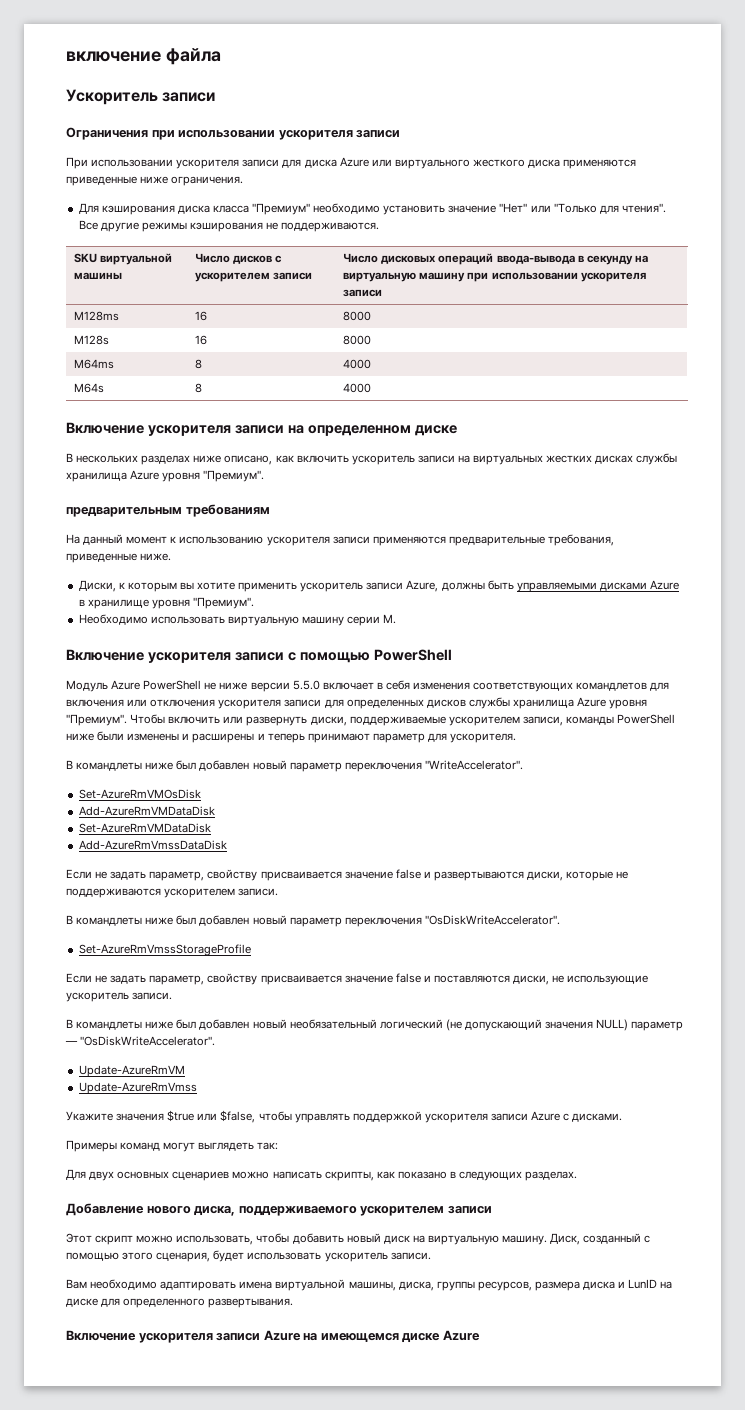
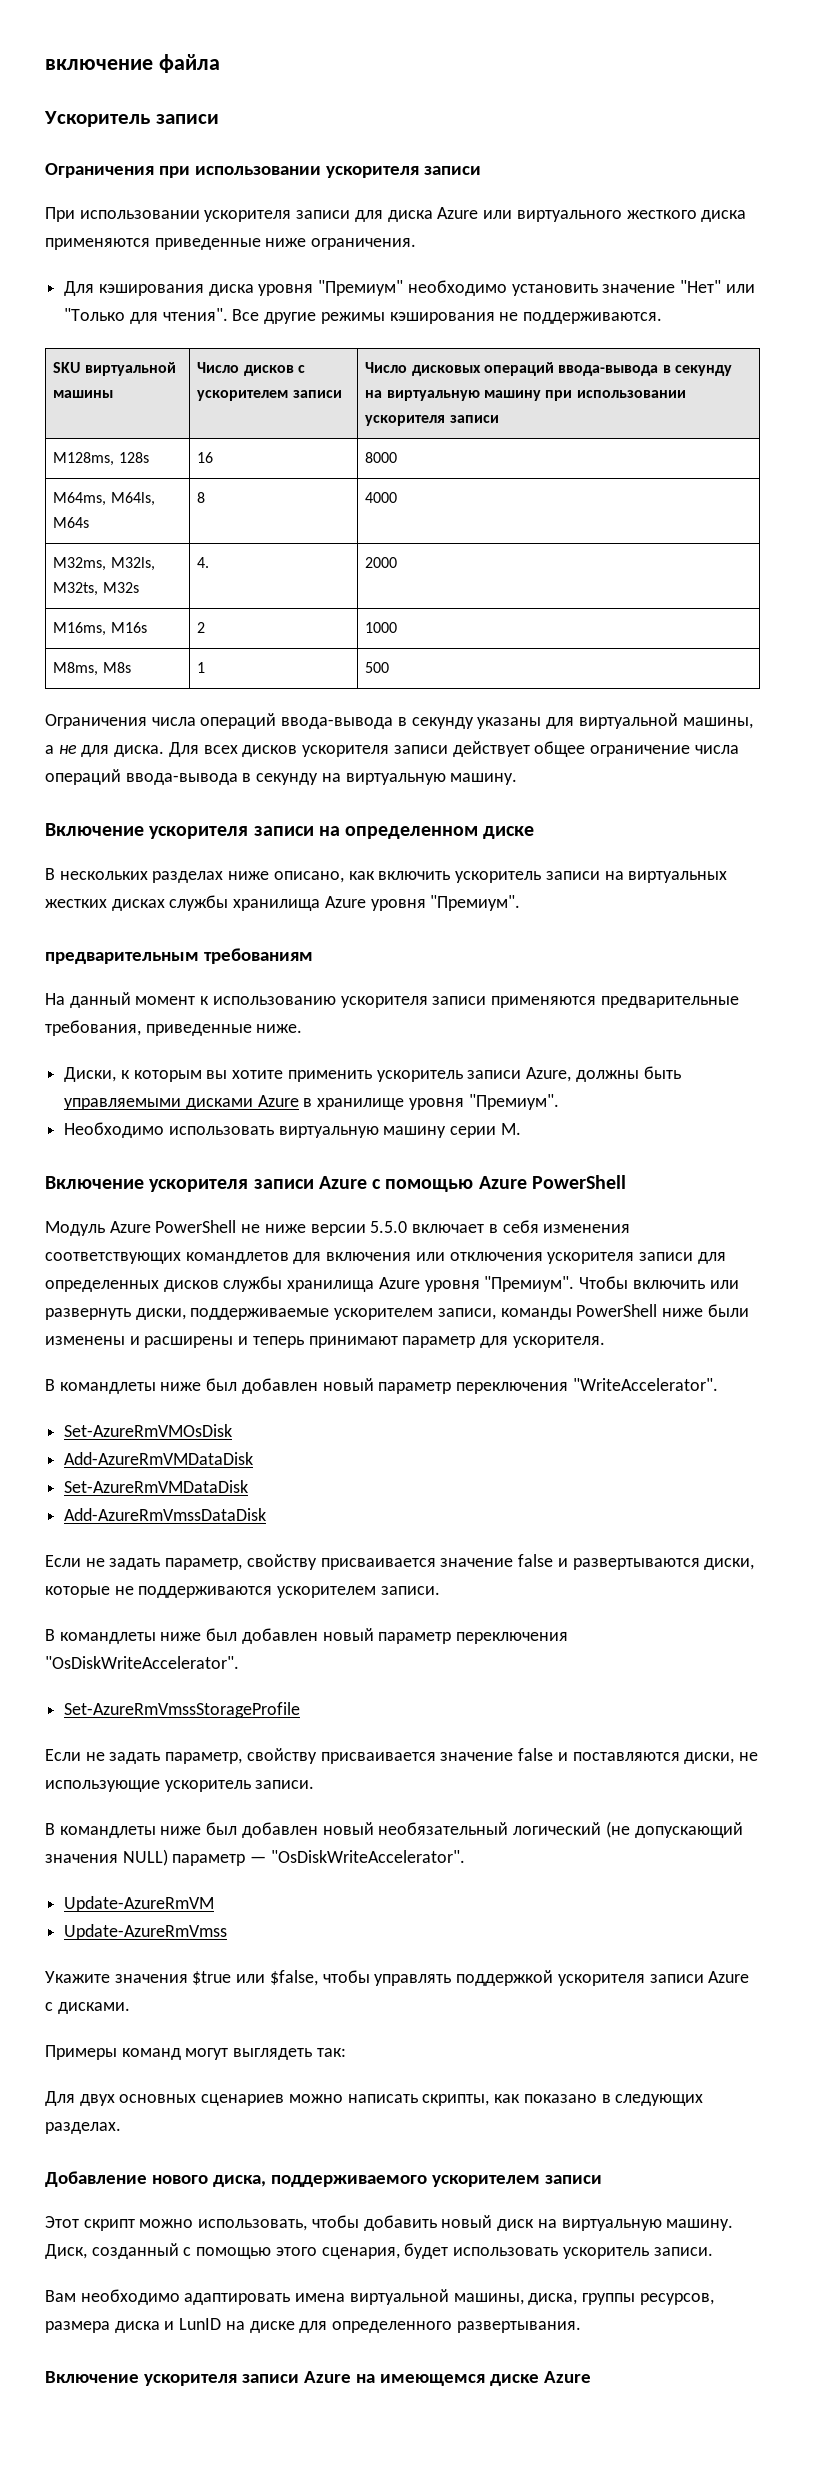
- Для кэширования диска класса "Премиум" необходимо установить значение "Нет" или "Только для чтения".
+ Для кэширования диска уровня "Премиум" необходимо установить значение "Нет" или "Только для чтения".
- M128ms | 16 | 8000
- M128s | 16 | 8000
- M64ms | 8 | 4000
- M64s | 8 | 4000
+ M128ms, 128s | 16 | 8000
+ M64ms, M64ls, M64s | 8 | 4000
+ M32ms, M32ls, M32ts, M32s | 4. | 2000
+ M16ms, M16s | 2 | 1000
+ M8ms, M8s | 1 | 500
+ Ограничения числа операций ввода-вывода в секунду указаны для виртуальной машины, а не для диска. Для всех дисков ускорителя записи действует общее ограничение числа операций ввода-вывода в секунду на виртуальную машину.
- Включение ускорителя записи с помощью PowerShell
+ Включение ускорителя записи Azure с помощью Azure PowerShell

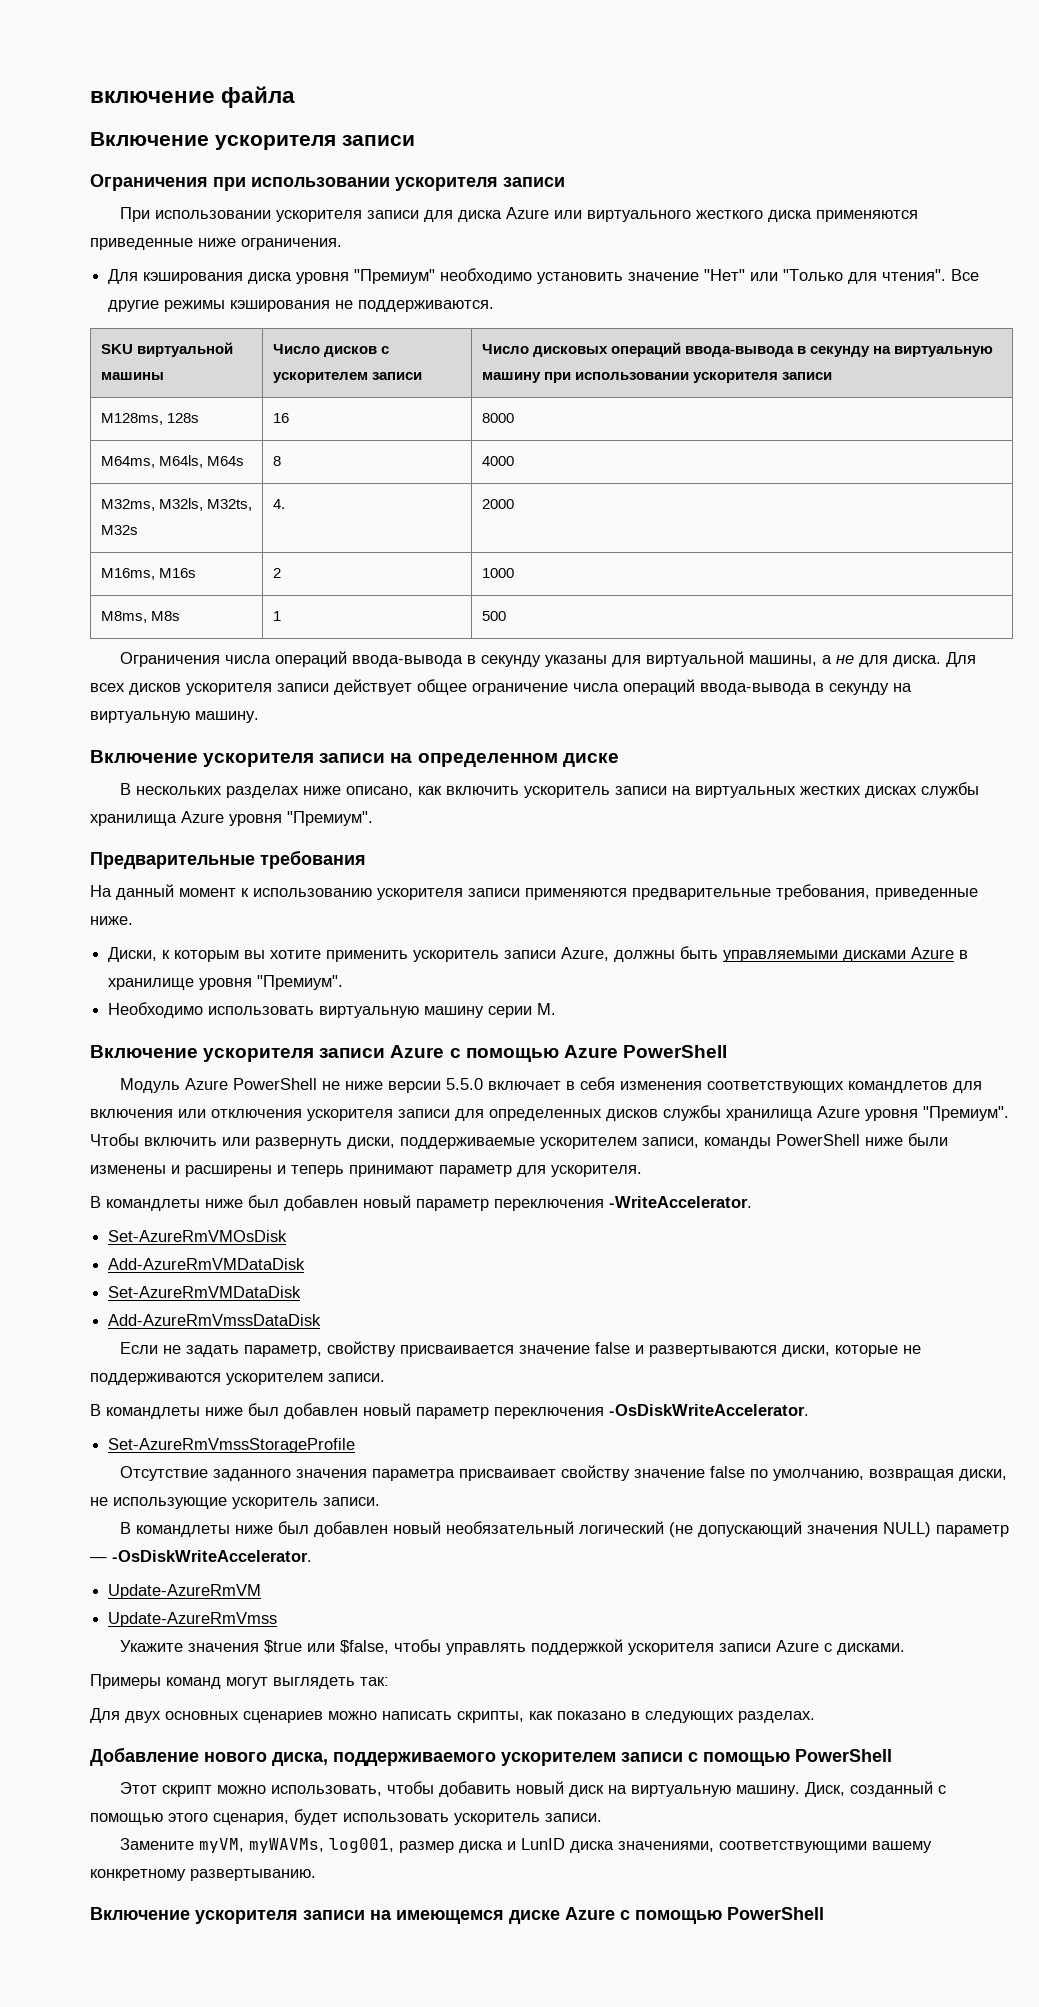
  включение файла
- Ускоритель записи
+ Включение ускорителя записи
- предварительным требованиям
+ Предварительные требования
- В командлеты ниже был добавлен новый параметр переключения "WriteAccelerator".
+ В командлеты ниже был добавлен новый параметр переключения -WriteAccelerator.
- В командлеты ниже был добавлен новый параметр переключения "OsDiskWriteAccelerator".
+ В командлеты ниже был добавлен новый параметр переключения -OsDiskWriteAccelerator.
- Если не задать параметр, свойству присваивается значение false и поставляются диски, не использующие ускоритель записи.
+ Отсутствие заданного значения параметра присваивает свойству значение false по умолчанию, возвращая диски, не использующие ускоритель записи.
- В командлеты ниже был добавлен новый необязательный логический (не допускающий значения NULL) параметр — "OsDiskWriteAccelerator".
+ В командлеты ниже был добавлен новый необязательный логический (не допускающий значения NULL) параметр — -OsDiskWriteAccelerator.
- Добавление нового диска, поддерживаемого ускорителем записи
+ Добавление нового диска, поддерживаемого ускорителем записи с помощью PowerShell
- Вам необходимо адаптировать имена виртуальной машины, диска, группы ресурсов, размера диска и LunID на диске для определенного развертывания.
- Включение ускорителя записи Azure на имеющемся диске Azure
+ Замените myVM, myWAVMs, log001, размер диска и LunID диска значениями, соответствующими вашему конкретному развертыванию.
+ Включение ускорителя записи на имеющемся диске Azure с помощью PowerShell

